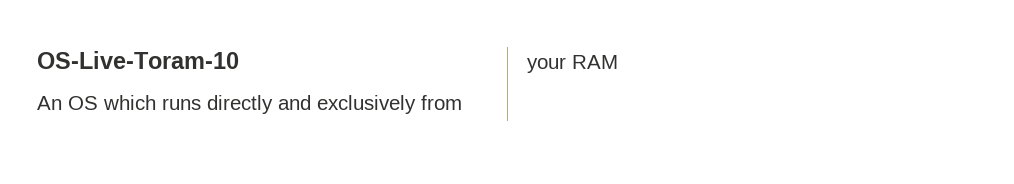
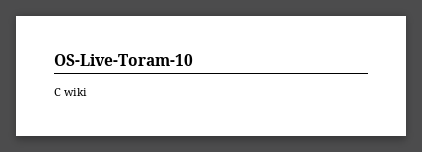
- An OS which runs directly and exclusively from your RAM
+ C wiki

